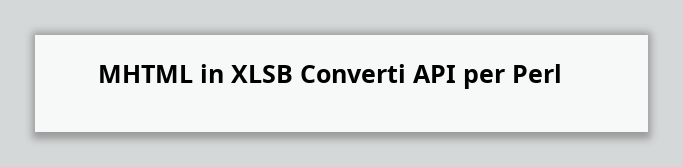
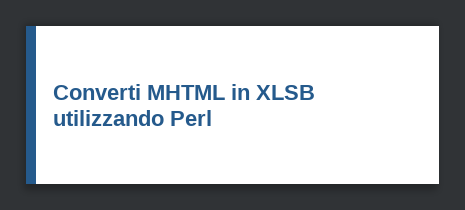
- MHTML in XLSB Converti API per Perl
+ Converti MHTML in XLSB utilizzando Perl

